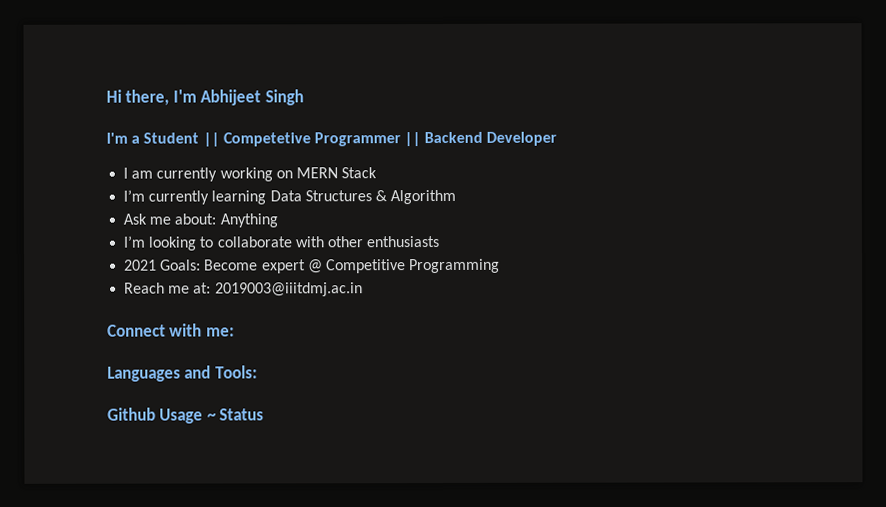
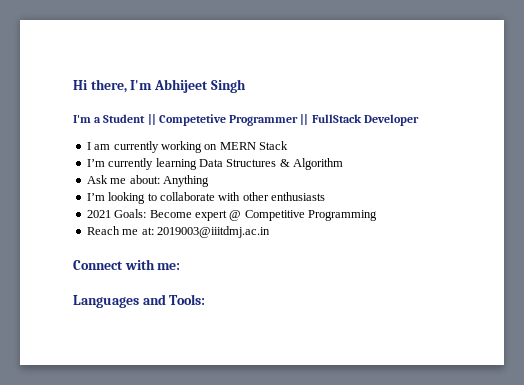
- I'm a Student || Competetive Programmer || Backend Developer
+ I'm a Student || Competetive Programmer || FullStack Developer
- Github Usage ~ Status

